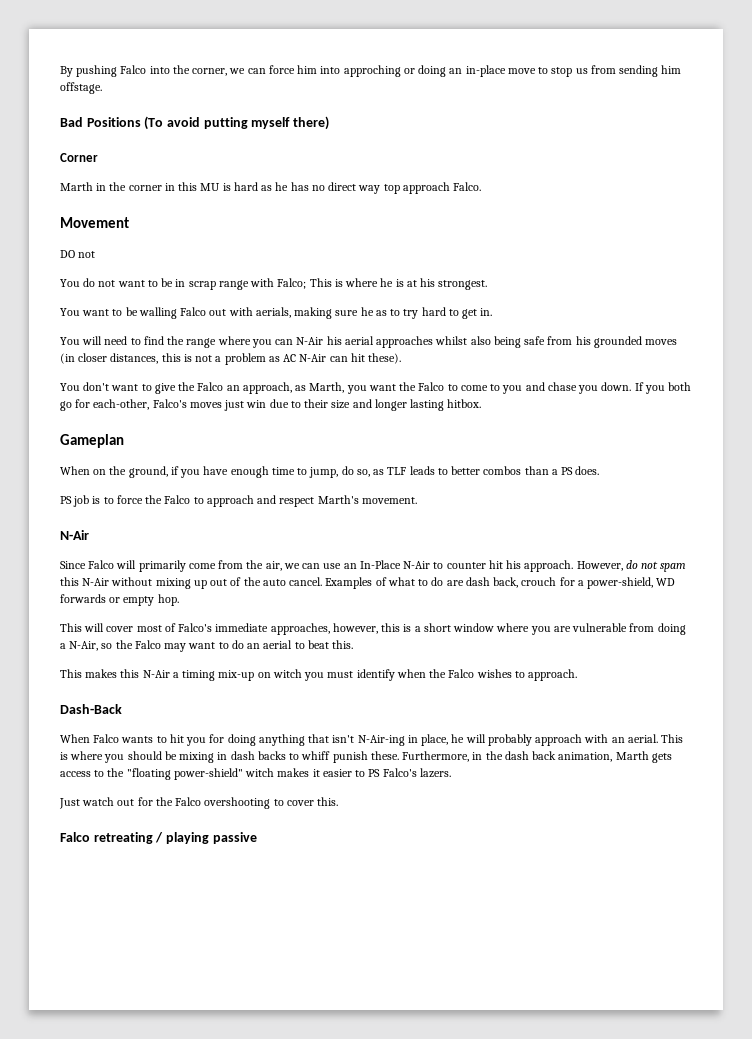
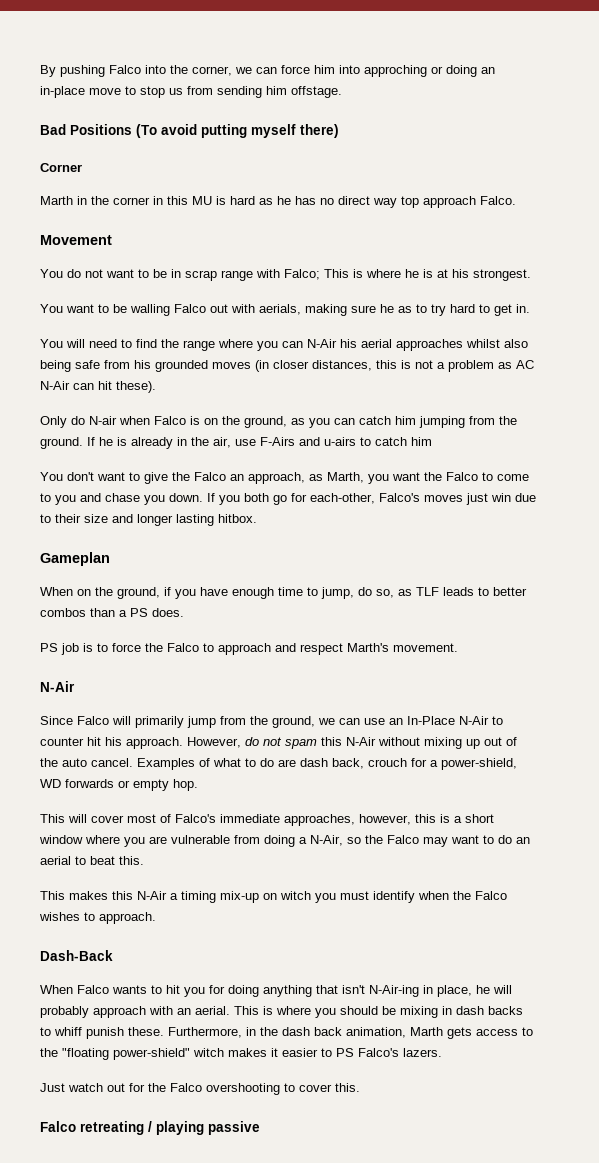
- DO not
+ Only do N-air when Falco is on the ground, as you can catch him jumping from the ground. If he is already in the air, use F-Airs and u-airs to catch him
- Since Falco will primarily come from the air, we can use an In-Place N-Air to counter hit his approach.
+ Since Falco will primarily jump from the ground, we can use an In-Place N-Air to counter hit his approach.

